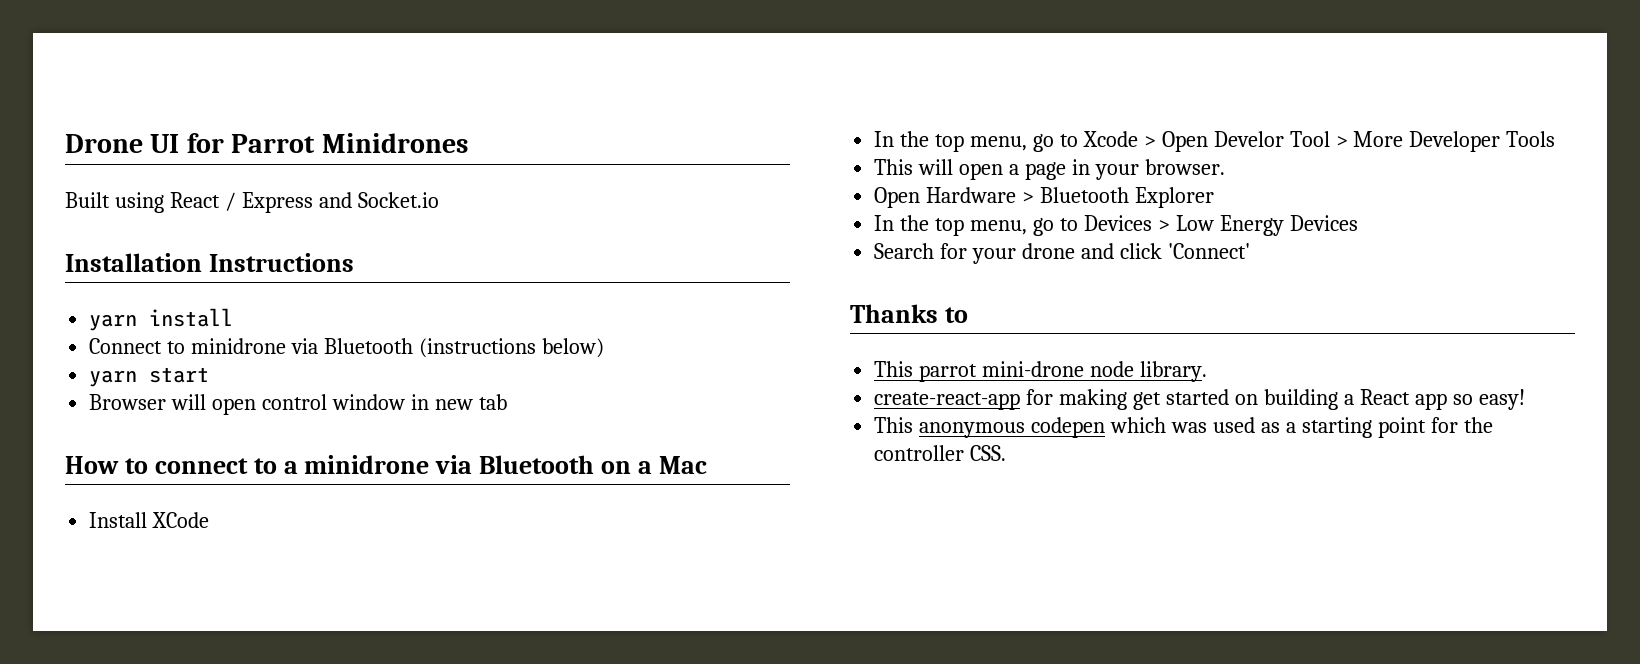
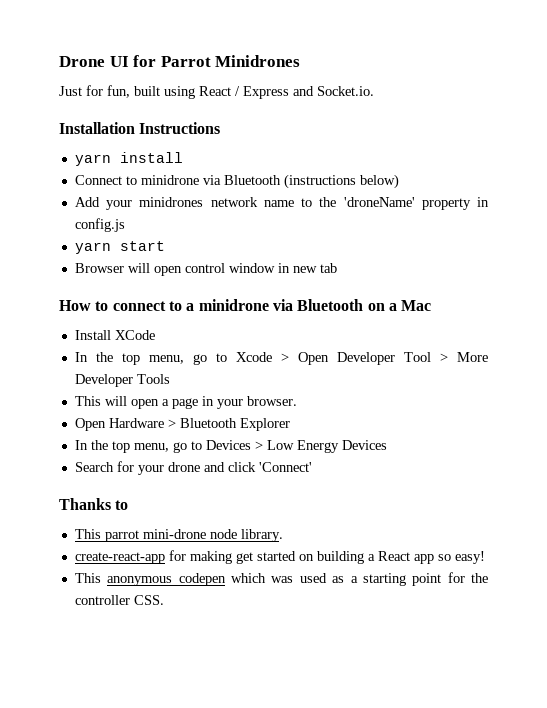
- Built using React / Express and Socket.io
+ Just for fun, built using React / Express and Socket.io.
+ Add your minidrones network name to the 'droneName' property in config.js
- In the top menu, go to Xcode > Open Develor Tool > More Developer Tools
+ In the top menu, go to Xcode > Open Developer Tool > More Developer Tools

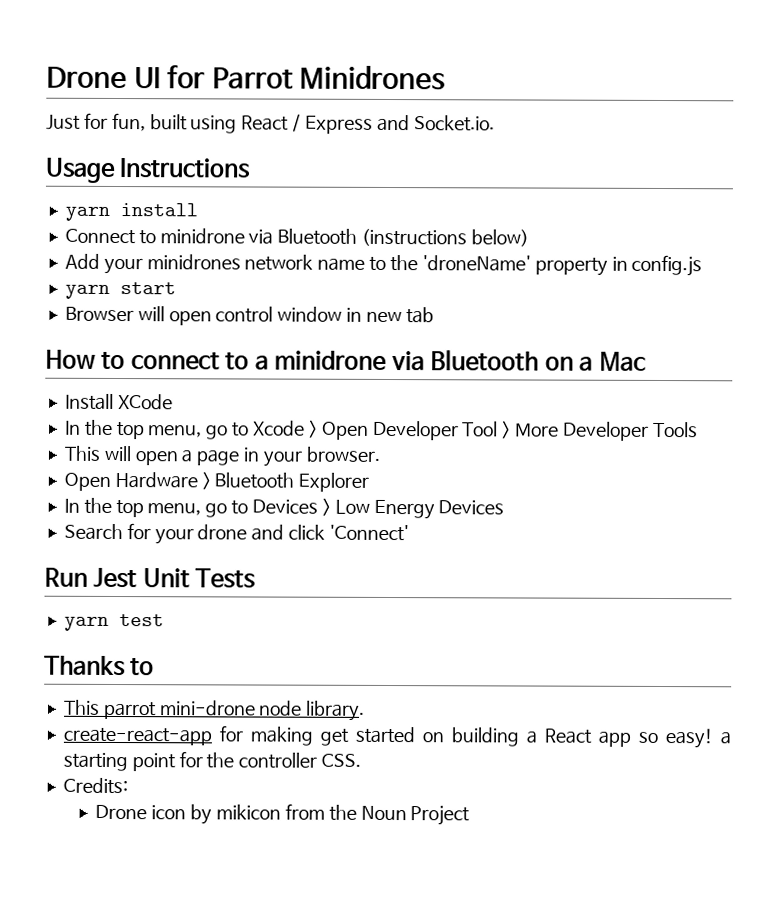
- Installation Instructions
+ Usage Instructions
+ Run Jest Unit Tests
+ yarn test
- create-react-app for making get started on building a React app so easy!
- This anonymous codepen which was used as a starting point for the controller CSS.
+ create-react-app for making get started on building a React app so easy! a starting point for the controller CSS.
+ Credits:
+ Drone icon by mikicon from the Noun Project

